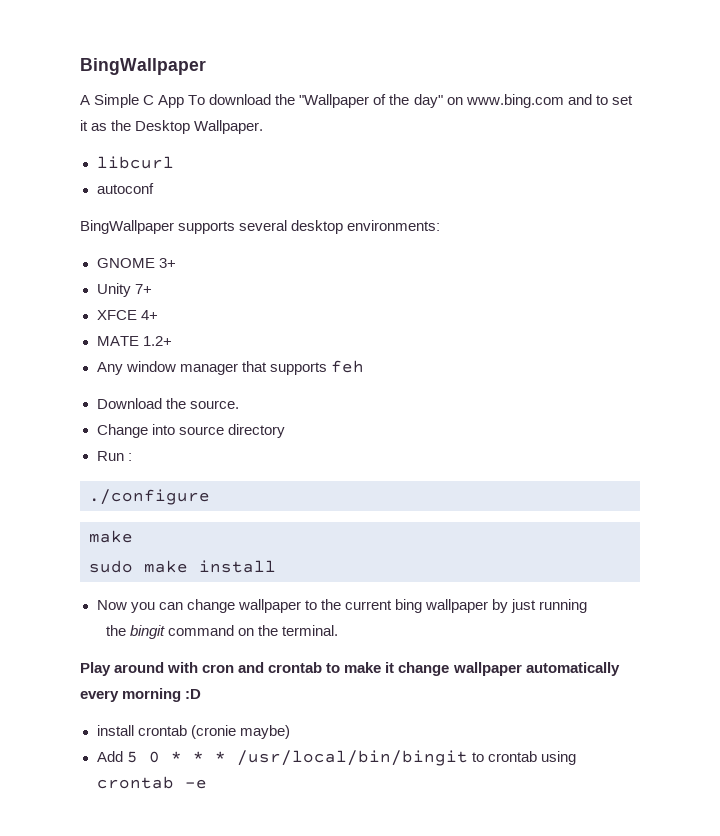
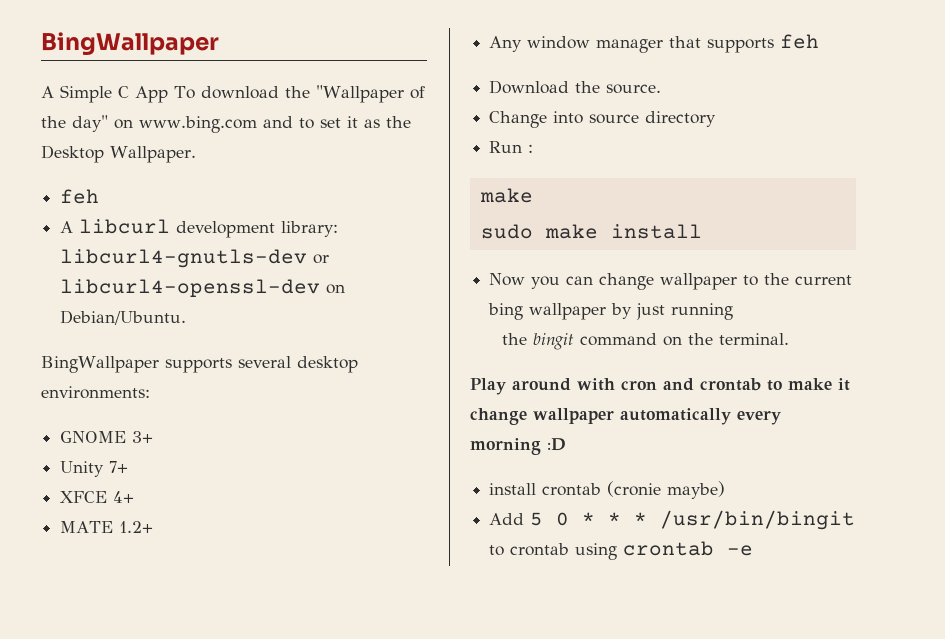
  A Simple C App To download the "Wallpaper of the day" on www.bing.com and to set it as the Desktop Wallpaper.
- libcurl
- autoconf
+ feh
+ A libcurl development library: libcurl4-gnutls-dev or libcurl4-openssl-dev on Debian/Ubuntu.
- ./configure
- Add 5 0 * * * /usr/local/bin/bingit to crontab using crontab -e
+ Add 5 0 * * * /usr/bin/bingit to crontab using crontab -e

